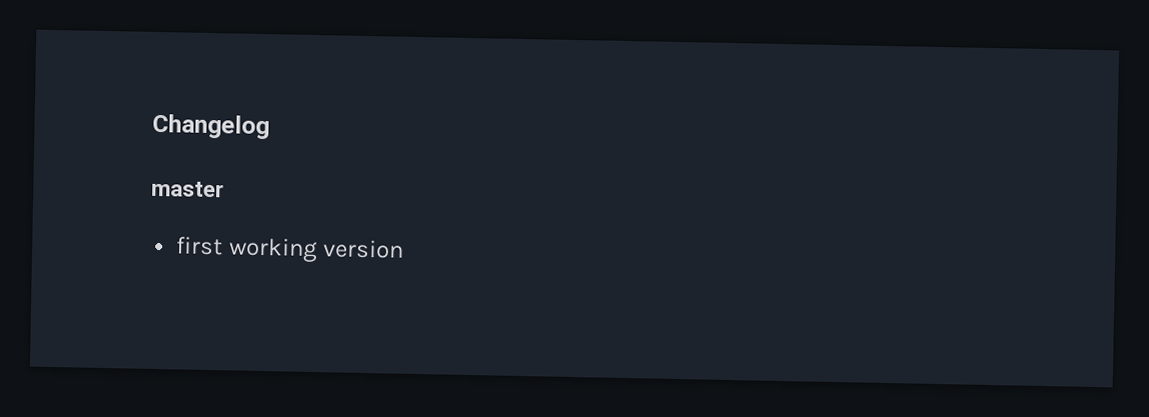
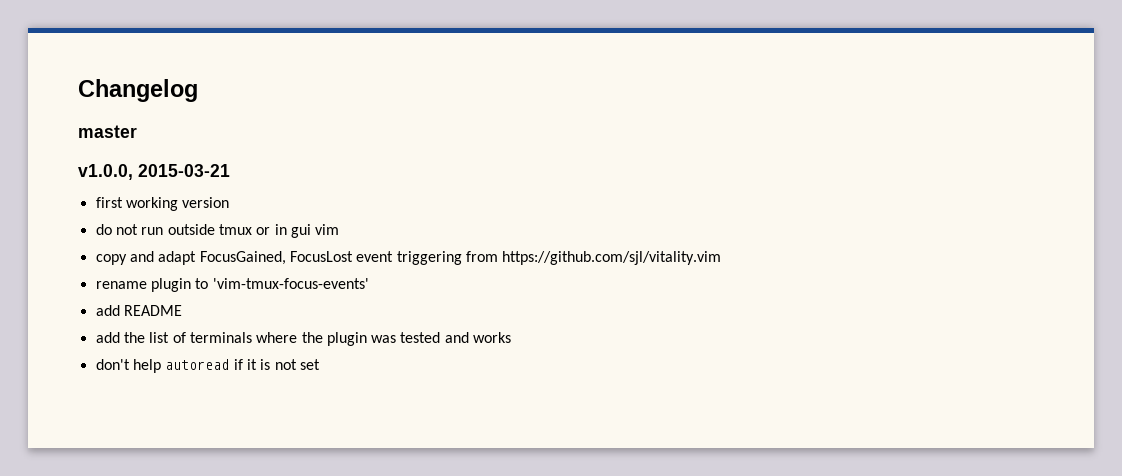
+ v1.0.0, 2015-03-21
+ do not run outside tmux or in gui vim
+ copy and adapt FocusGained, FocusLost event triggering from https://github.com/sjl/vitality.vim
+ rename plugin to 'vim-tmux-focus-events'
+ add README
+ add the list of terminals where the plugin was tested and works
+ don't help autoread if it is not set

